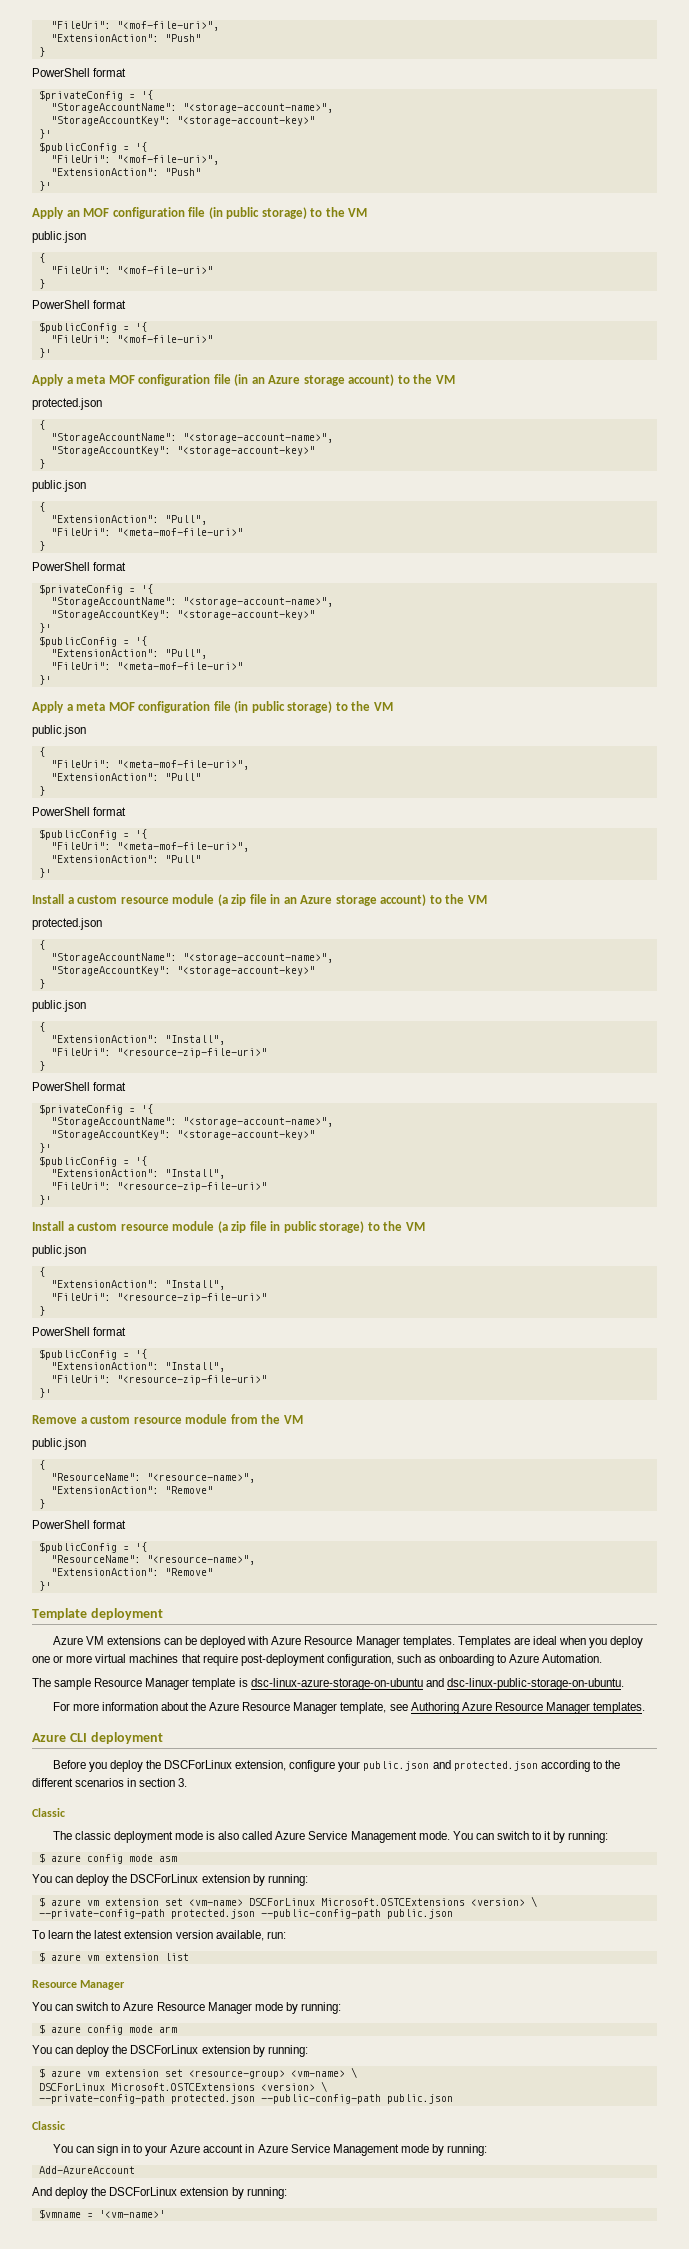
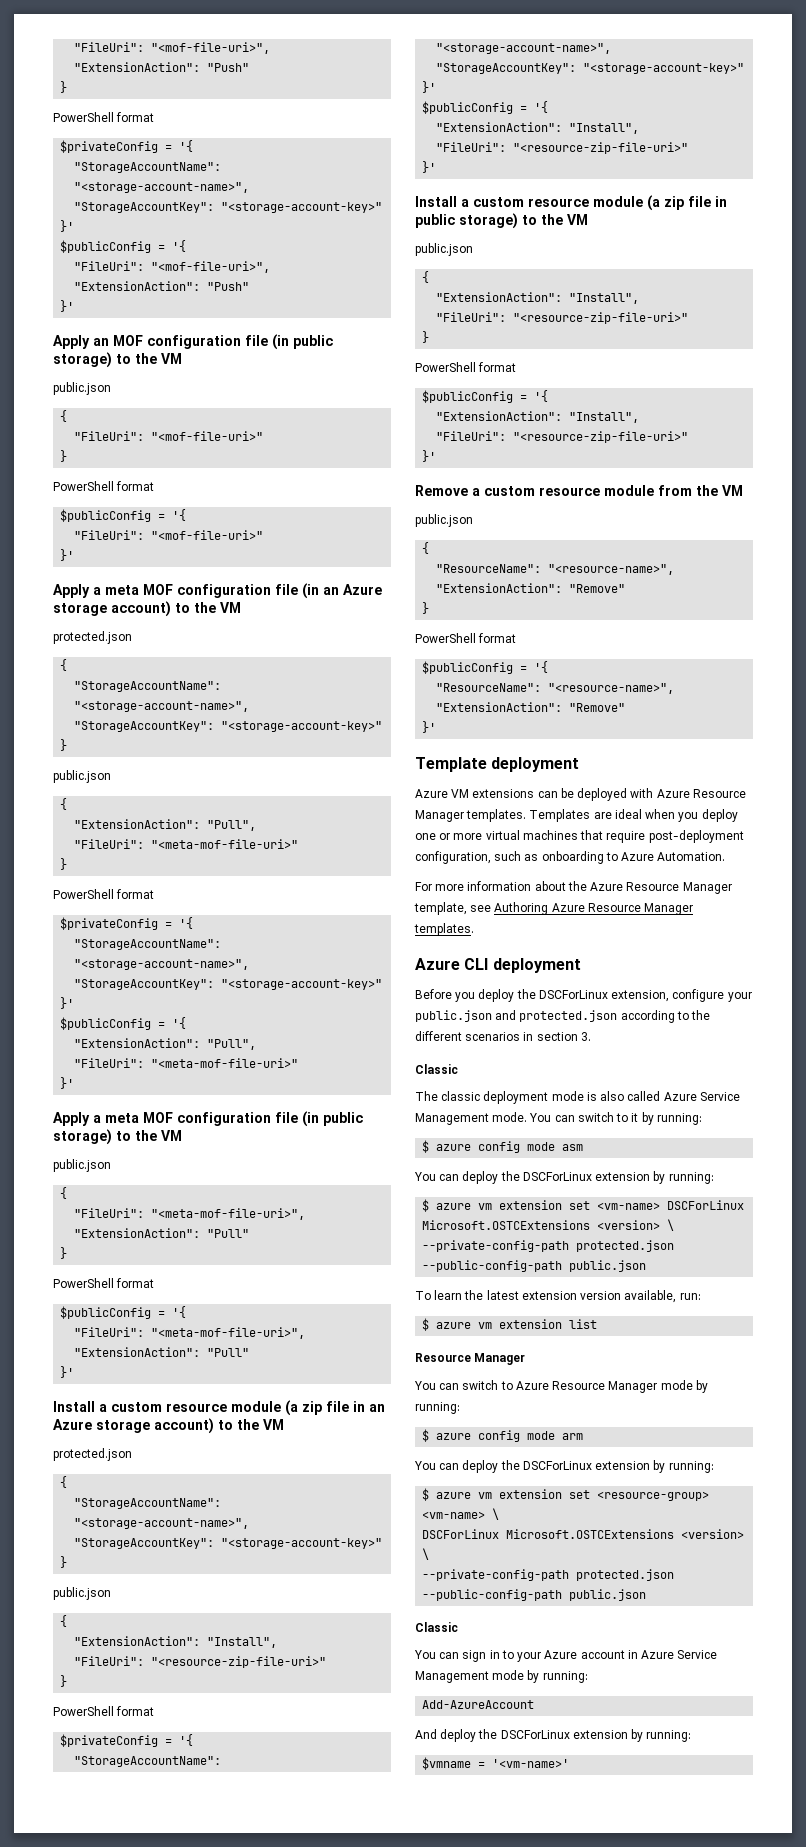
- The sample Resource Manager template is dsc-linux-azure-storage-on-ubuntu and dsc-linux-public-storage-on-ubuntu.

